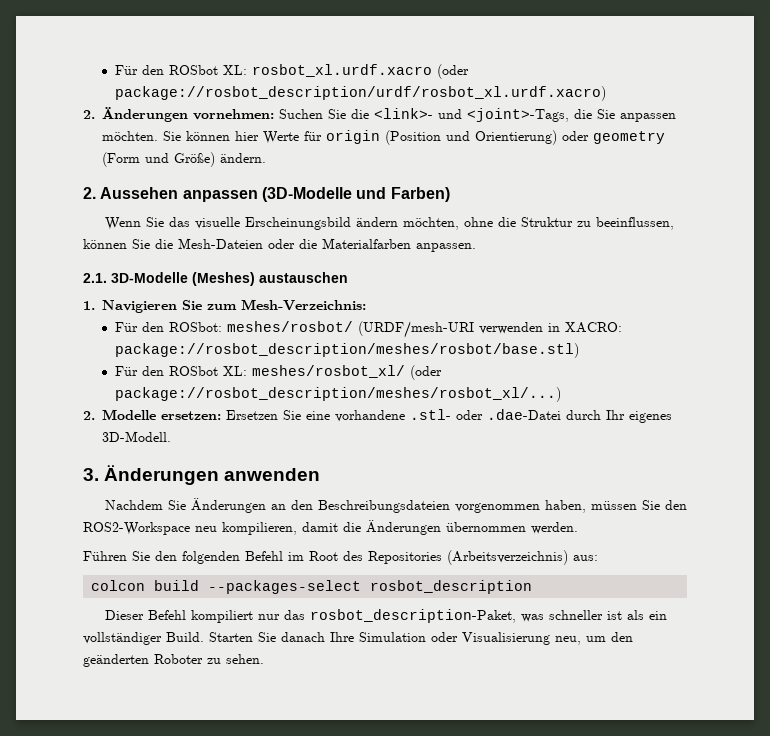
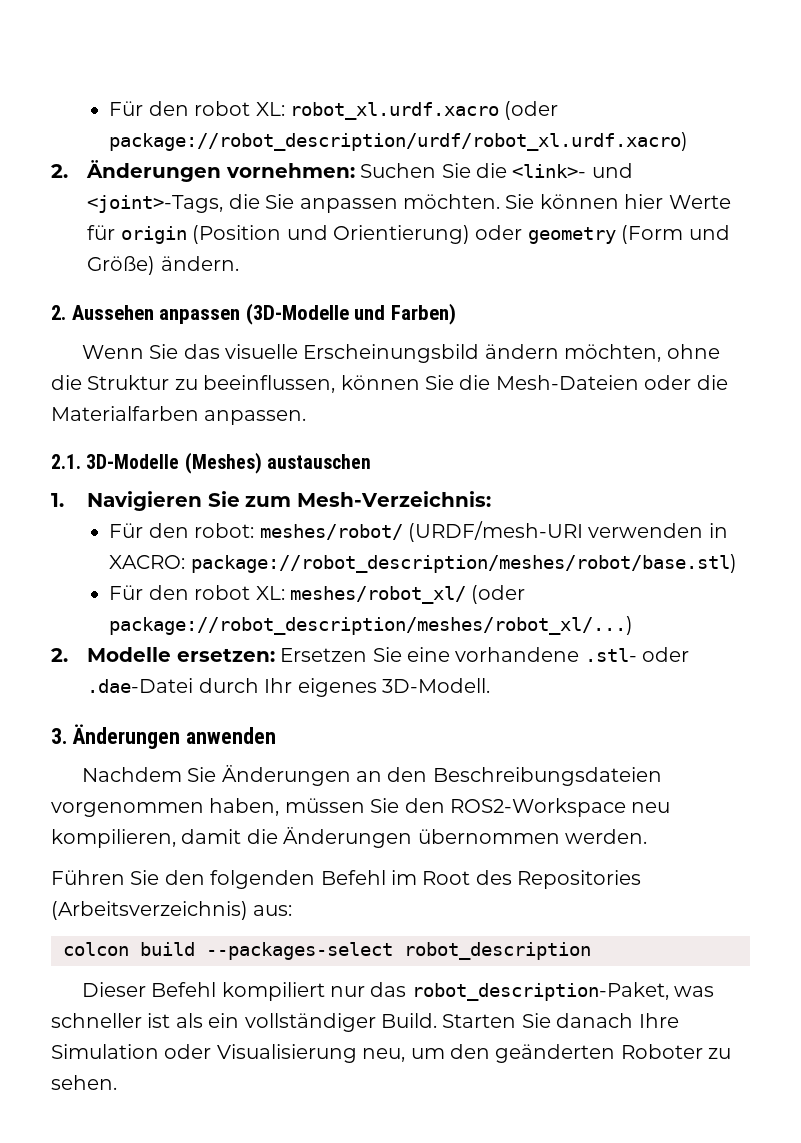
- Für den ROSbot XL: rosbot_xl.urdf.xacro (oder package://rosbot_description/urdf/rosbot_xl.urdf.xacro)
+ Für den robot XL: robot_xl.urdf.xacro (oder package://robot_description/urdf/robot_xl.urdf.xacro)
- Für den ROSbot: meshes/rosbot/ (URDF/mesh-URI verwenden in XACRO: package://rosbot_description/meshes/rosbot/base.stl)
- Für den ROSbot XL: meshes/rosbot_xl/ (oder package://rosbot_description/meshes/rosbot_xl/...)
+ Für den robot: meshes/robot/ (URDF/mesh-URI verwenden in XACRO: package://robot_description/meshes/robot/base.stl)
+ Für den robot XL: meshes/robot_xl/ (oder package://robot_description/meshes/robot_xl/...)
- colcon build --packages-select rosbot_description
+ colcon build --packages-select robot_description
- Dieser Befehl kompiliert nur das rosbot_description-Paket, was schneller ist als ein vollständiger Build.
+ Dieser Befehl kompiliert nur das robot_description-Paket, was schneller ist als ein vollständiger Build.

